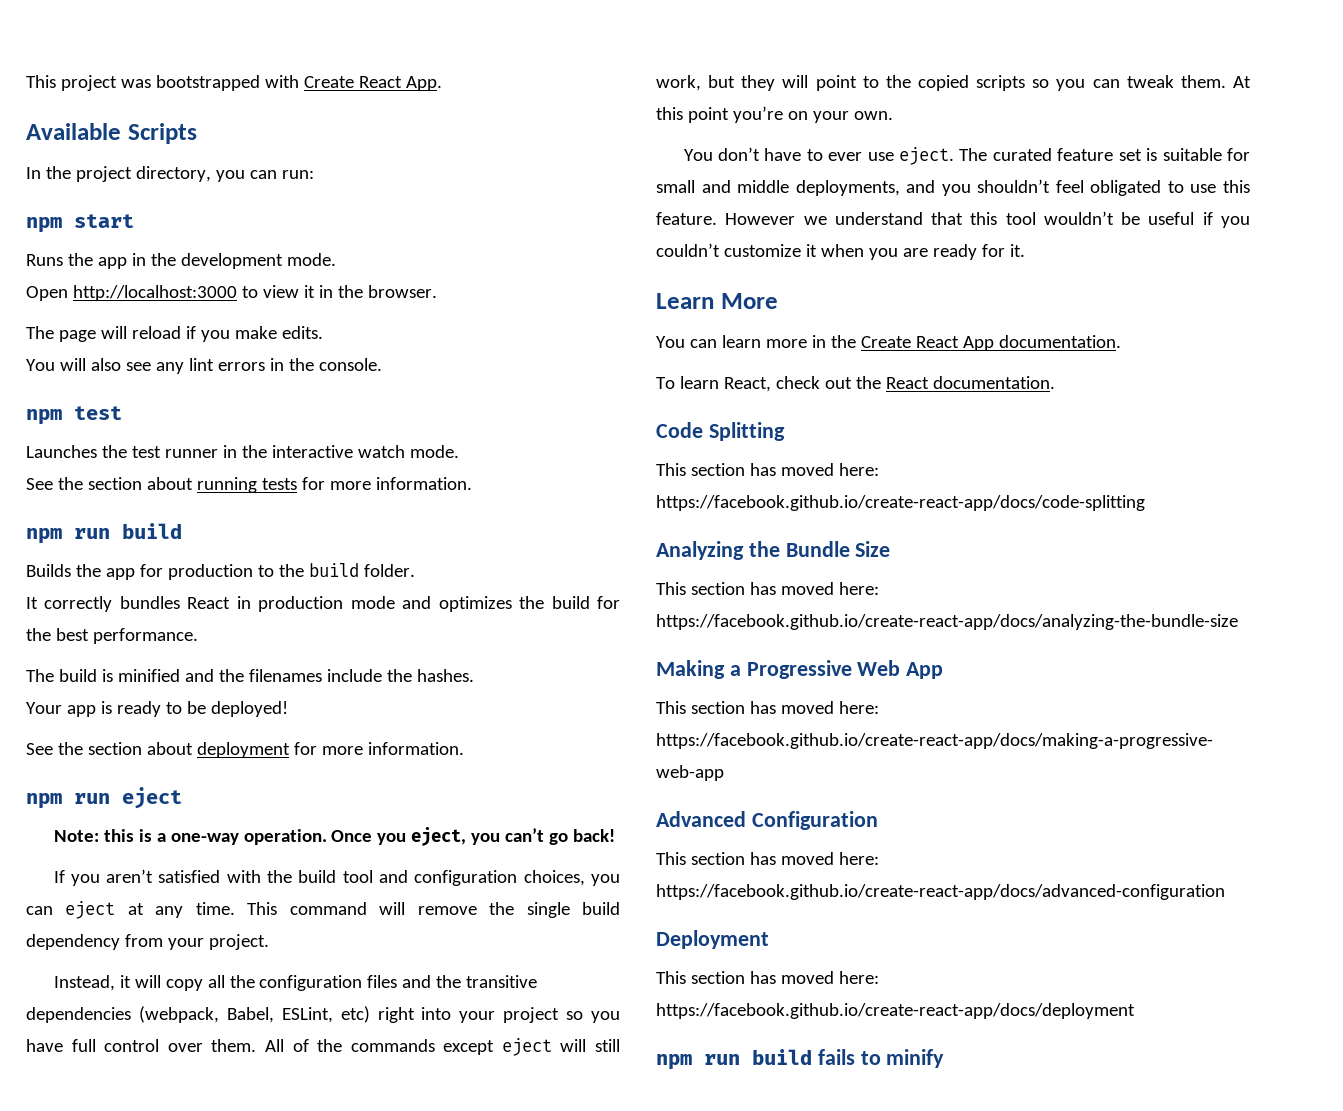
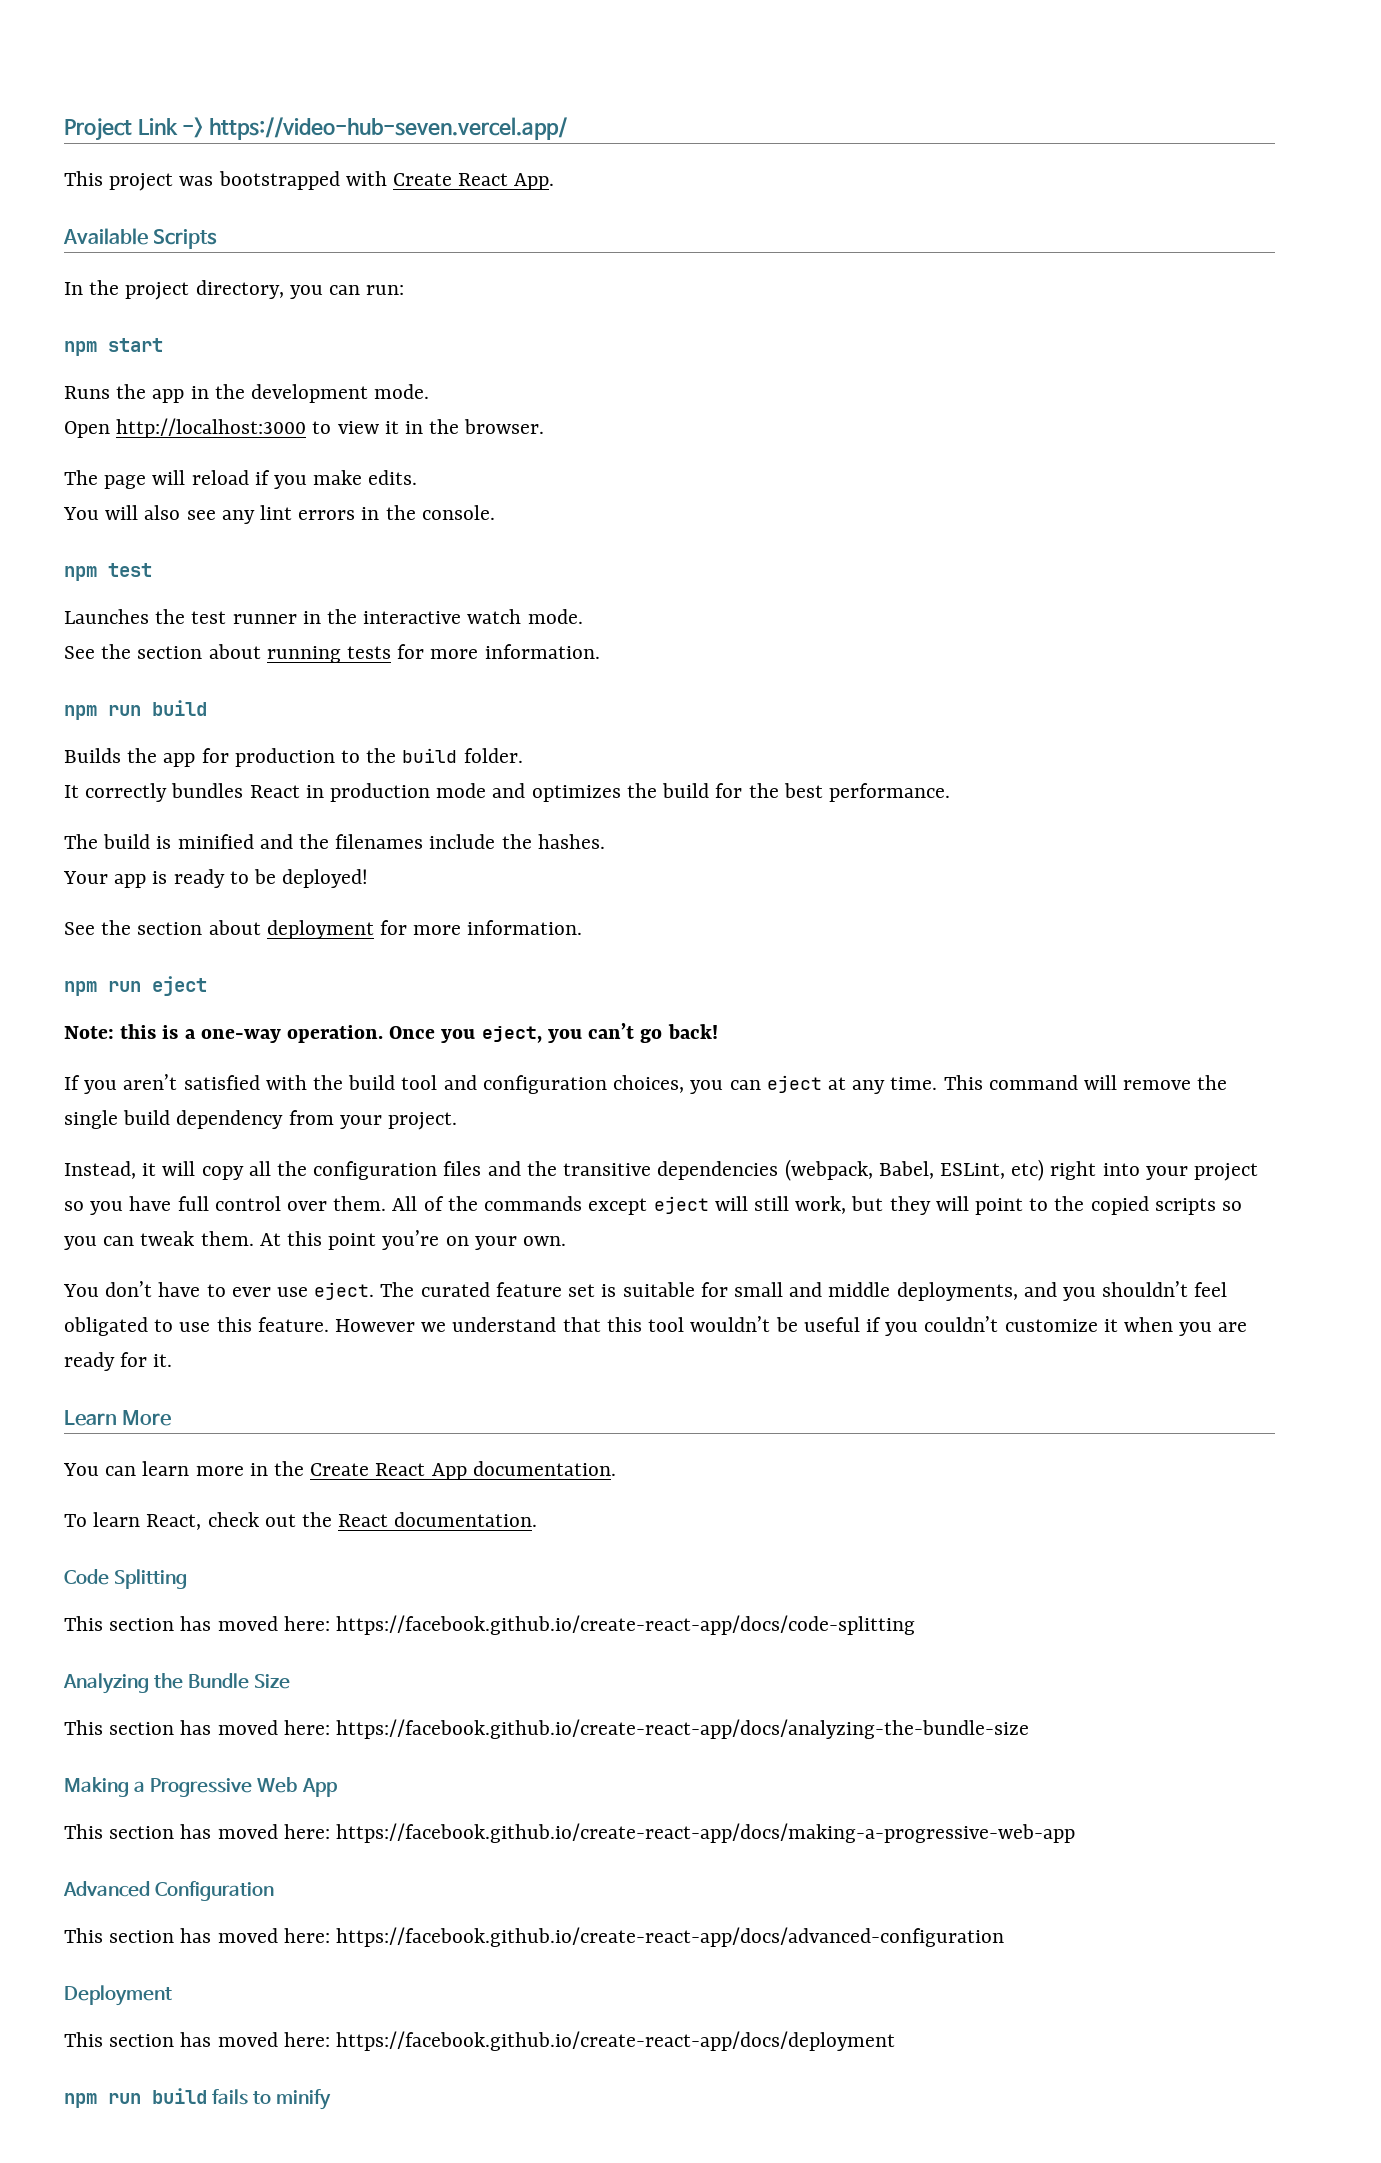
+ Project Link -> https://video-hub-seven.vercel.app/

